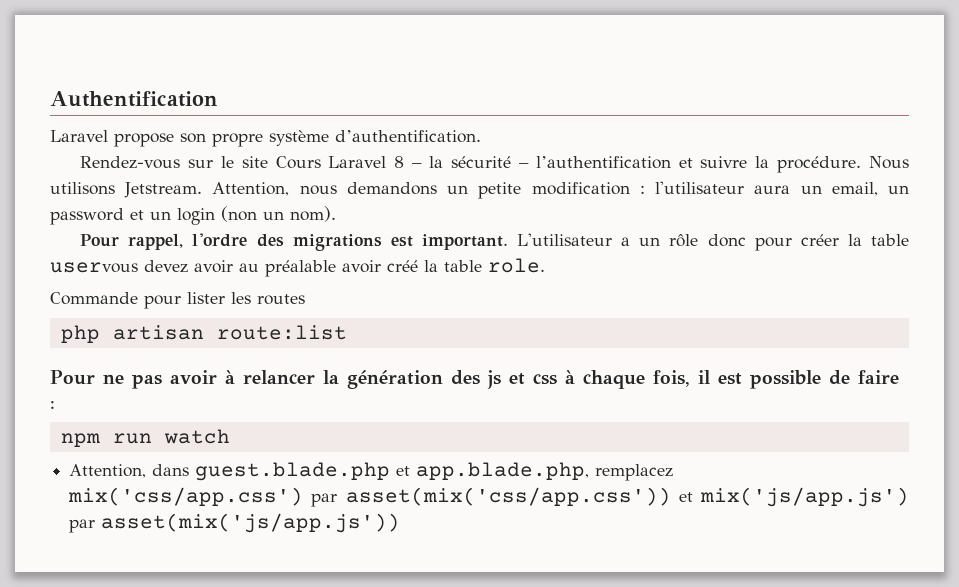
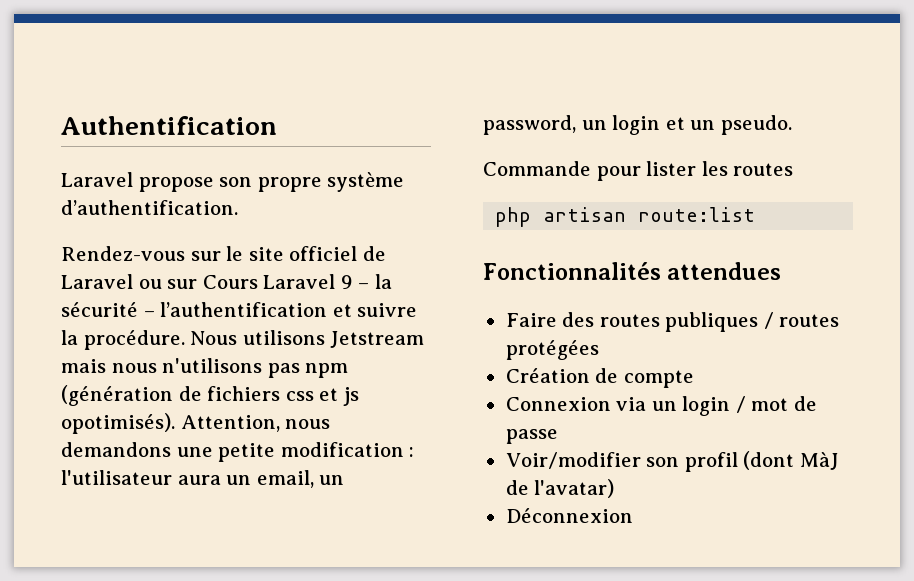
- Rendez-vous sur le site Cours Laravel 8 – la sécurité – l’authentification et suivre la procédure.
+ Rendez-vous sur le site officiel de Laravel ou sur Cours Laravel 9 – la sécurité – l’authentification et suivre la procédure.
- Nous utilisons Jetstream.
+ Nous utilisons Jetstream mais nous n'utilisons pas npm (génération de fichiers css et js opotimisés).
- Attention, nous demandons un petite modification : l'utilisateur aura un email, un password et un login (non un nom).
- Pour rappel, l'ordre des migrations est important. L'utilisateur a un rôle donc pour créer la table uservous devez avoir au préalable avoir créé la table role.
+ Attention, nous demandons une petite modification : l'utilisateur aura un email, un password, un login et un pseudo.
- Pour ne pas avoir à relancer la génération des js et css à chaque fois, il est possible de faire :
- npm run watch
- Attention, dans guest.blade.php et app.blade.php, remplacez mix('css/app.css') par asset(mix('css/app.css')) et mix('js/app.js') par asset(mix('js/app.js'))
+ Fonctionnalités attendues
+ Faire des routes publiques / routes protégées
+ Création de compte
+ Connexion via un login / mot de passe
+ Voir/modifier son profil (dont MàJ de l'avatar)
+ Déconnexion

